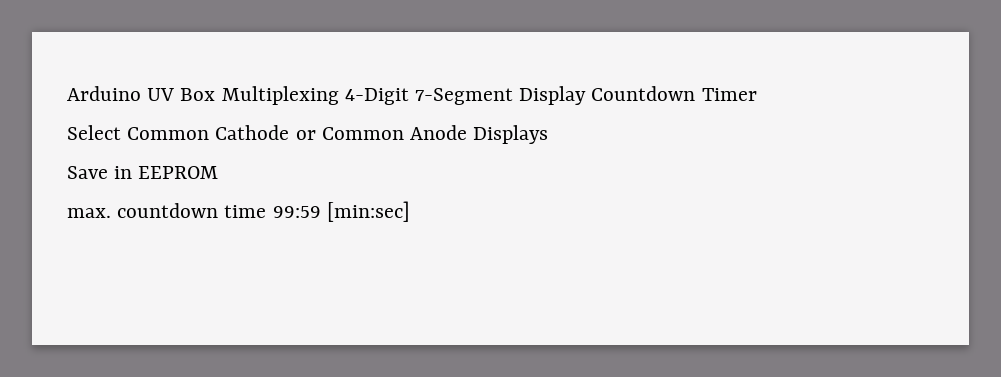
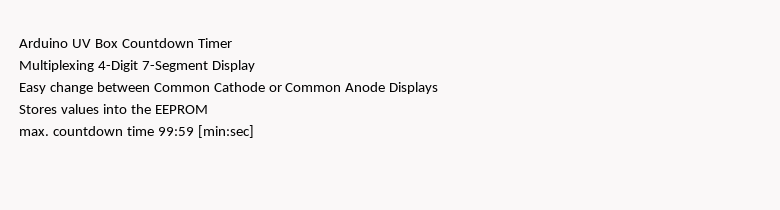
- Arduino UV Box Multiplexing 4-Digit 7-Segment Display Countdown Timer
- Select Common Cathode or Common Anode Displays
+ Arduino UV Box Countdown Timer
+ Multiplexing 4-Digit 7-Segment Display
+ Easy change between Common Cathode or Common Anode Displays
- Save in EEPROM
+ Stores values into the EEPROM

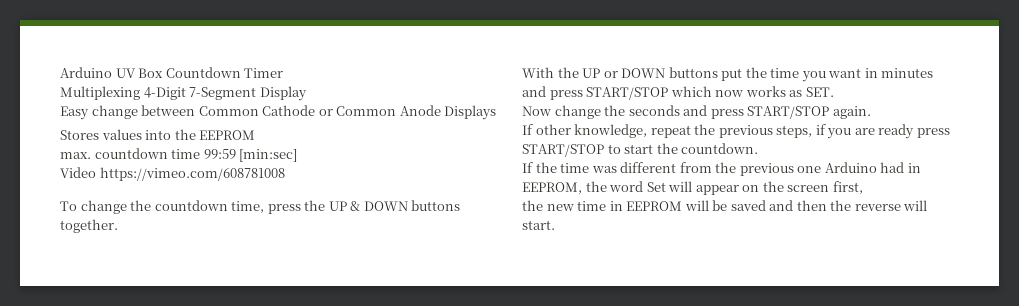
+ Video https://vimeo.com/608781008
+ To change the countdown time, press the UP & DOWN buttons together.
+ With the UP or DOWN buttons put the time you want in minutes and press START/STOP which now works as SET.
+ Now change the seconds and press START/STOP again.
+ If other knowledge, repeat the previous steps, if you are ready press START/STOP to start the countdown.
+ If the time was different from the previous one Arduino had in EEPROM, the word Set will appear on the screen first,
+ the new time in EEPROM will be saved and then the reverse will start.

